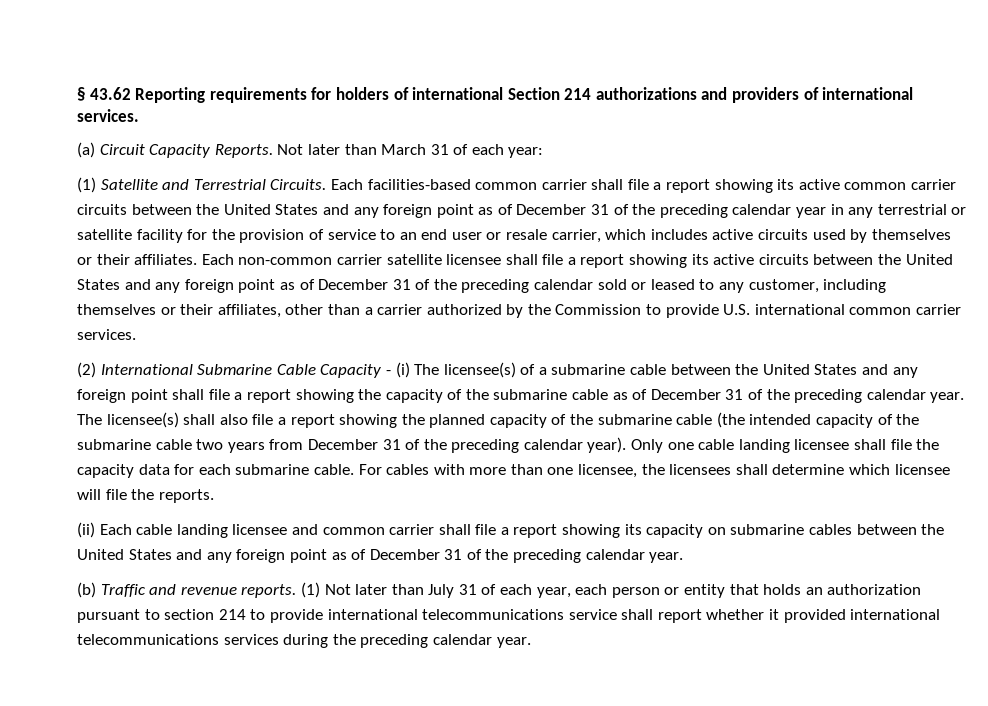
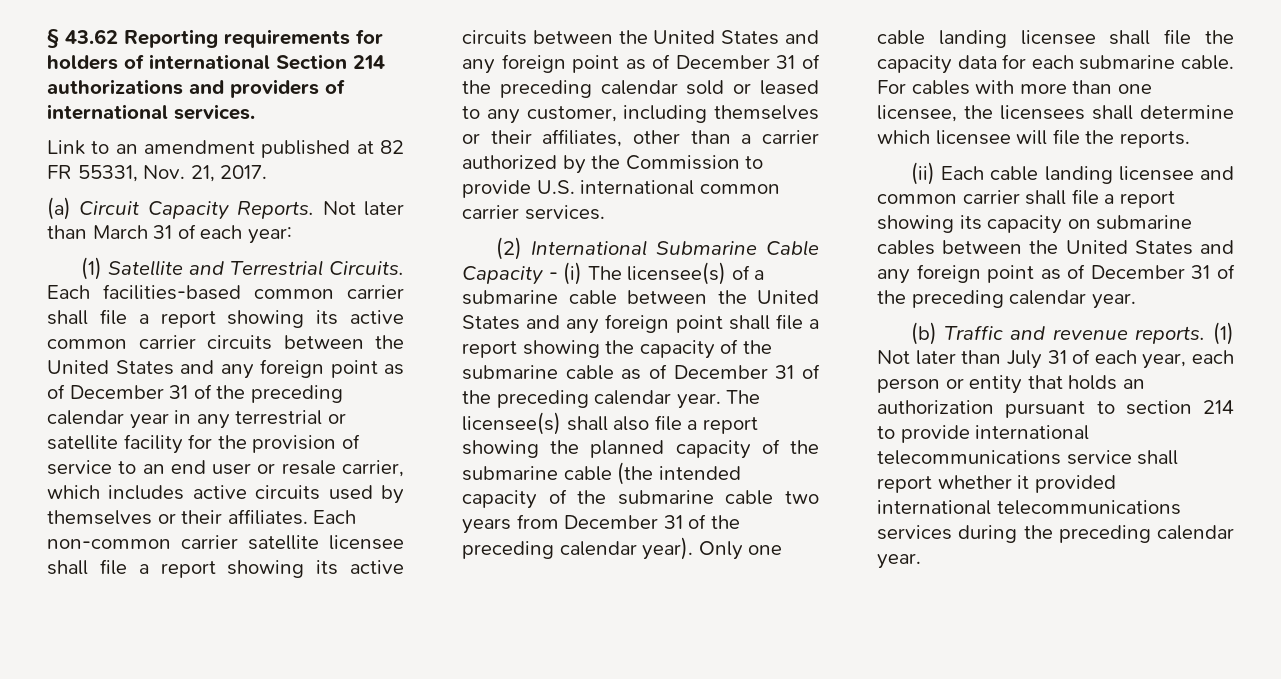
+ Link to an amendment published at 82 FR 55331, Nov. 21, 2017.

